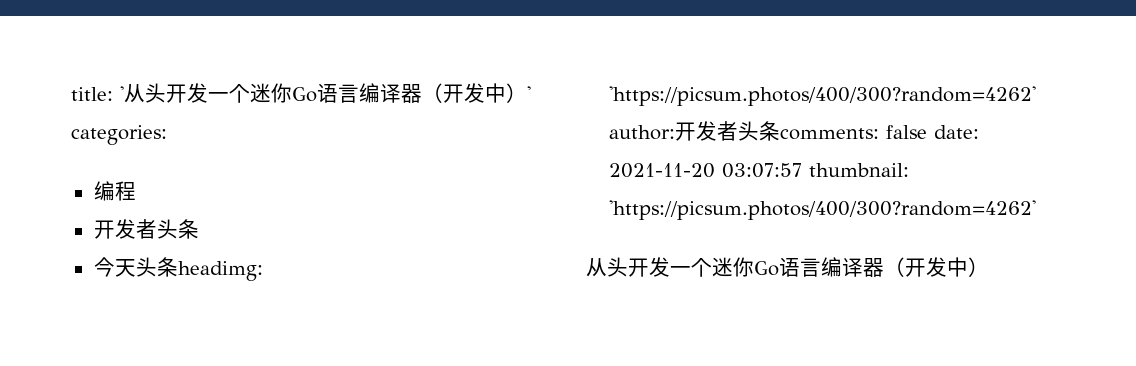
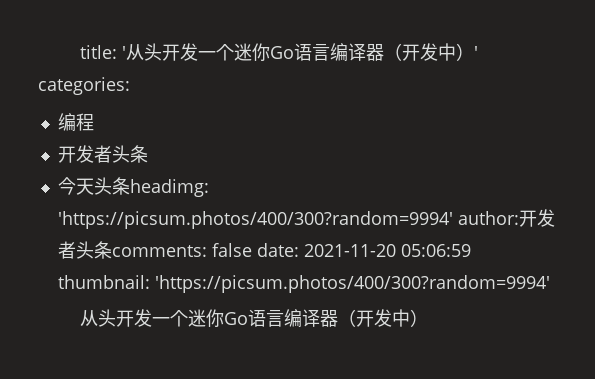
- 今天头条headimg: 'https://picsum.photos/400/300?random=4262' author:开发者头条comments: false date: 2021-11-20 03:07:57 thumbnail: 'https://picsum.photos/400/300?random=4262'
+ 今天头条headimg: 'https://picsum.photos/400/300?random=9994' author:开发者头条comments: false date: 2021-11-20 05:06:59 thumbnail: 'https://picsum.photos/400/300?random=9994'

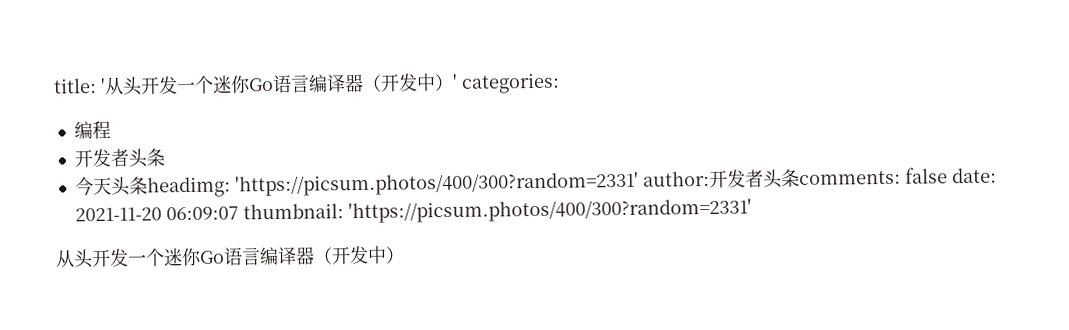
- 今天头条headimg: 'https://picsum.photos/400/300?random=9994' author:开发者头条comments: false date: 2021-11-20 05:06:59 thumbnail: 'https://picsum.photos/400/300?random=9994'
+ 今天头条headimg: 'https://picsum.photos/400/300?random=2331' author:开发者头条comments: false date: 2021-11-20 06:09:07 thumbnail: 'https://picsum.photos/400/300?random=2331'

